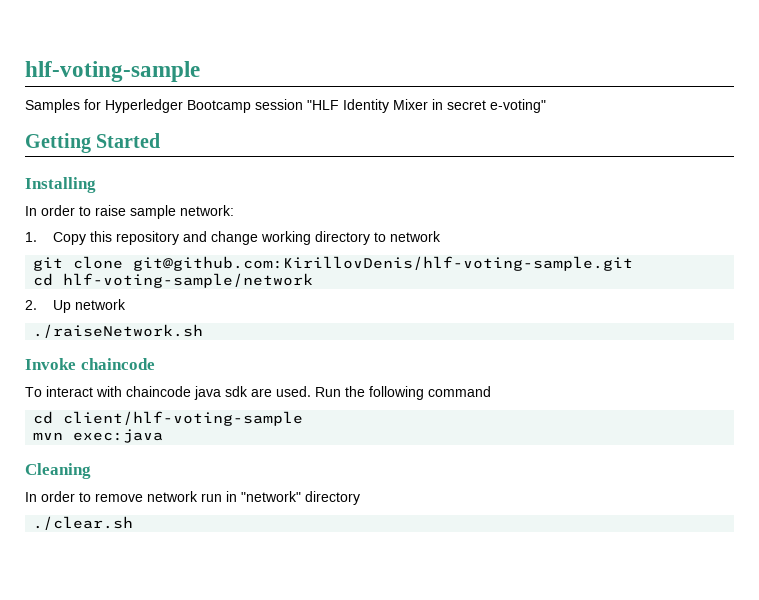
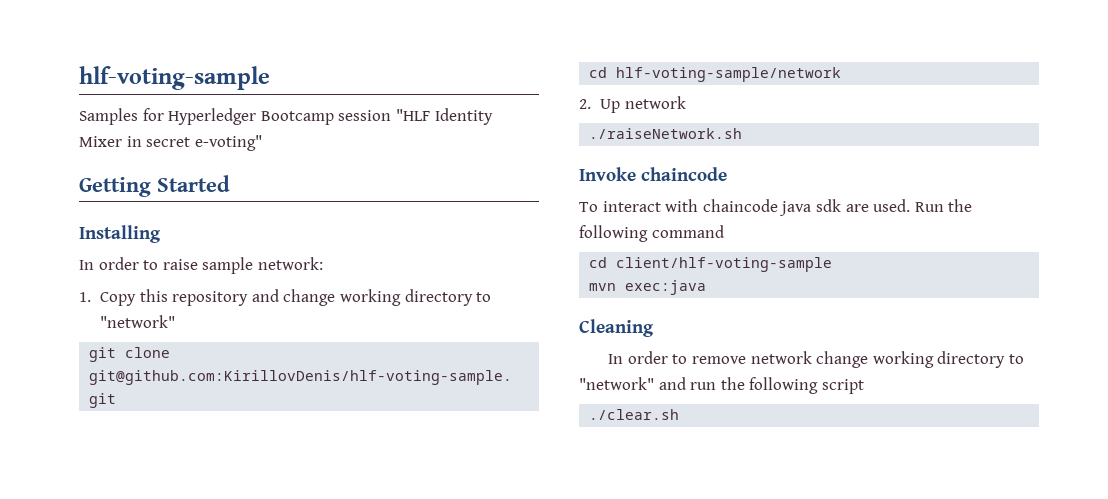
- 1. Copy this repository and change working directory to network
+ 1. Copy this repository and change working directory to "network"
- In order to remove network run in "network" directory
+ In order to remove network change working directory to "network" and run the following script

